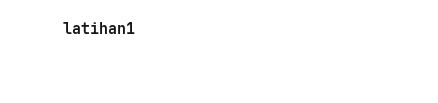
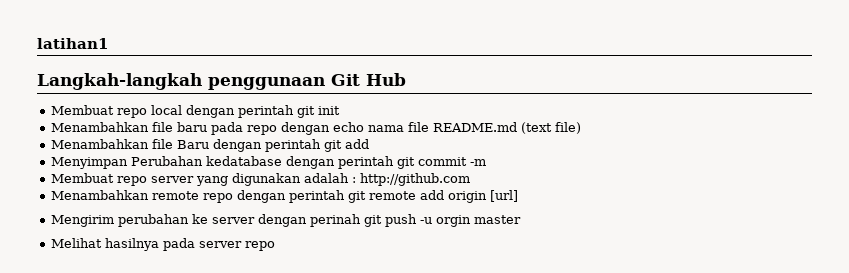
+ Langkah-langkah penggunaan Git Hub
+ Membuat repo local dengan perintah git init
+ Menambahkan file baru pada repo dengan echo nama file README.md (text file)
+ Menambahkan file Baru dengan perintah git add
+ Menyimpan Perubahan kedatabase dengan perintah git commit -m
+ Membuat repo server yang digunakan adalah : http://github.com
+ Menambahkan remote repo dengan perintah git remote add origin [url]
+ Mengirim perubahan ke server dengan perinah git push -u orgin master
+ Melihat hasilnya pada server repo

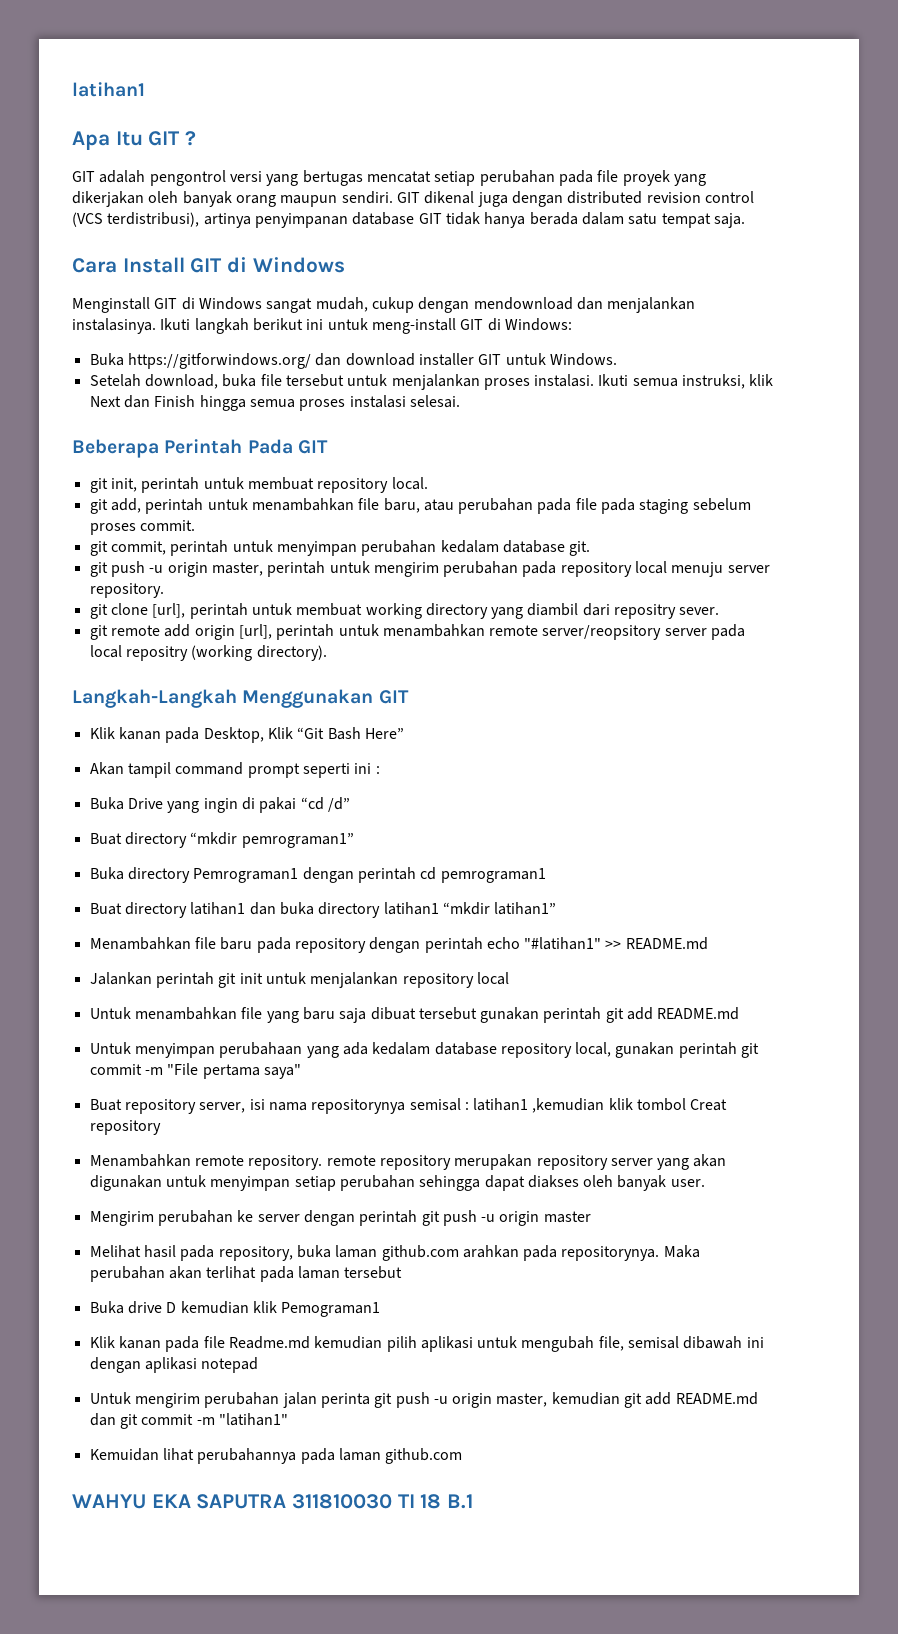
- Langkah-langkah penggunaan Git Hub
- Membuat repo local dengan perintah git init
- Menambahkan file baru pada repo dengan echo nama file README.md (text file)
- Menambahkan file Baru dengan perintah git add
- Menyimpan Perubahan kedatabase dengan perintah git commit -m
- Membuat repo server yang digunakan adalah : http://github.com
- Menambahkan remote repo dengan perintah git remote add origin [url]
+ Apa Itu GIT ?
+ GIT adalah pengontrol versi yang bertugas mencatat setiap perubahan pada file proyek yang dikerjakan oleh banyak orang maupun sendiri. GIT dikenal juga dengan distributed revision control (VCS terdistribusi), artinya penyimpanan database GIT tidak hanya berada dalam satu tempat saja.
+ Cara Install GIT di Windows
+ Menginstall GIT di Windows sangat mudah, cukup dengan mendownload dan menjalankan instalasinya. Ikuti langkah berikut ini untuk meng-install GIT di Windows:
+ Buka https://gitforwindows.org/ dan download installer GIT untuk Windows.
+ Setelah download, buka file tersebut untuk menjalankan proses instalasi. Ikuti semua instruksi, klik Next dan Finish hingga semua proses instalasi selesai.
+ Beberapa Perintah Pada GIT
+ git init, perintah untuk membuat repository local.
+ git add, perintah untuk menambahkan file baru, atau perubahan pada file pada staging sebelum proses commit.
+ git commit, perintah untuk menyimpan perubahan kedalam database git.
+ git push -u origin master, perintah untuk mengirim perubahan pada repository local menuju server repository.
+ git clone [url], perintah untuk membuat working directory yang diambil dari repositry sever.
+ git remote add origin [url], perintah untuk menambahkan remote server/reopsitory server pada local repositry (working directory).
+ Langkah-Langkah Menggunakan GIT
+ Klik kanan pada Desktop, Klik “Git Bash Here”
+ Akan tampil command prompt seperti ini :
+ Buka Drive yang ingin di pakai “cd /d”
+ Buat directory “mkdir pemrograman1”
+ Buka directory Pemrograman1 dengan perintah cd pemrograman1
+ Buat directory latihan1 dan buka directory latihan1 “mkdir latihan1”
+ Menambahkan file baru pada repository dengan perintah echo "#latihan1" >> README.md
+ Jalankan perintah git init untuk menjalankan repository local
+ Untuk menambahkan file yang baru saja dibuat tersebut gunakan perintah git add README.md
+ Untuk menyimpan perubahaan yang ada kedalam database repository local, gunakan perintah git commit -m "File pertama saya"
+ Buat repository server, isi nama repositorynya semisal : latihan1 ,kemudian klik tombol Creat repository
+ Menambahkan remote repository. remote repository merupakan repository server yang akan digunakan untuk menyimpan setiap perubahan sehingga dapat diakses oleh banyak user.
- Mengirim perubahan ke server dengan perinah git push -u orgin master
+ Mengirim perubahan ke server dengan perintah git push -u origin master
- Melihat hasilnya pada server repo
+ Melihat hasil pada repository, buka laman github.com arahkan pada repositorynya. Maka perubahan akan terlihat pada laman tersebut
+ Buka drive D kemudian klik Pemograman1
+ Klik kanan pada file Readme.md kemudian pilih aplikasi untuk mengubah file, semisal dibawah ini dengan aplikasi notepad
+ Untuk mengirim perubahan jalan perinta git push -u origin master, kemudian git add README.md dan git commit -m "latihan1"
+ Kemuidan lihat perubahannya pada laman github.com
+ WAHYU EKA SAPUTRA 311810030 TI 18 B.1

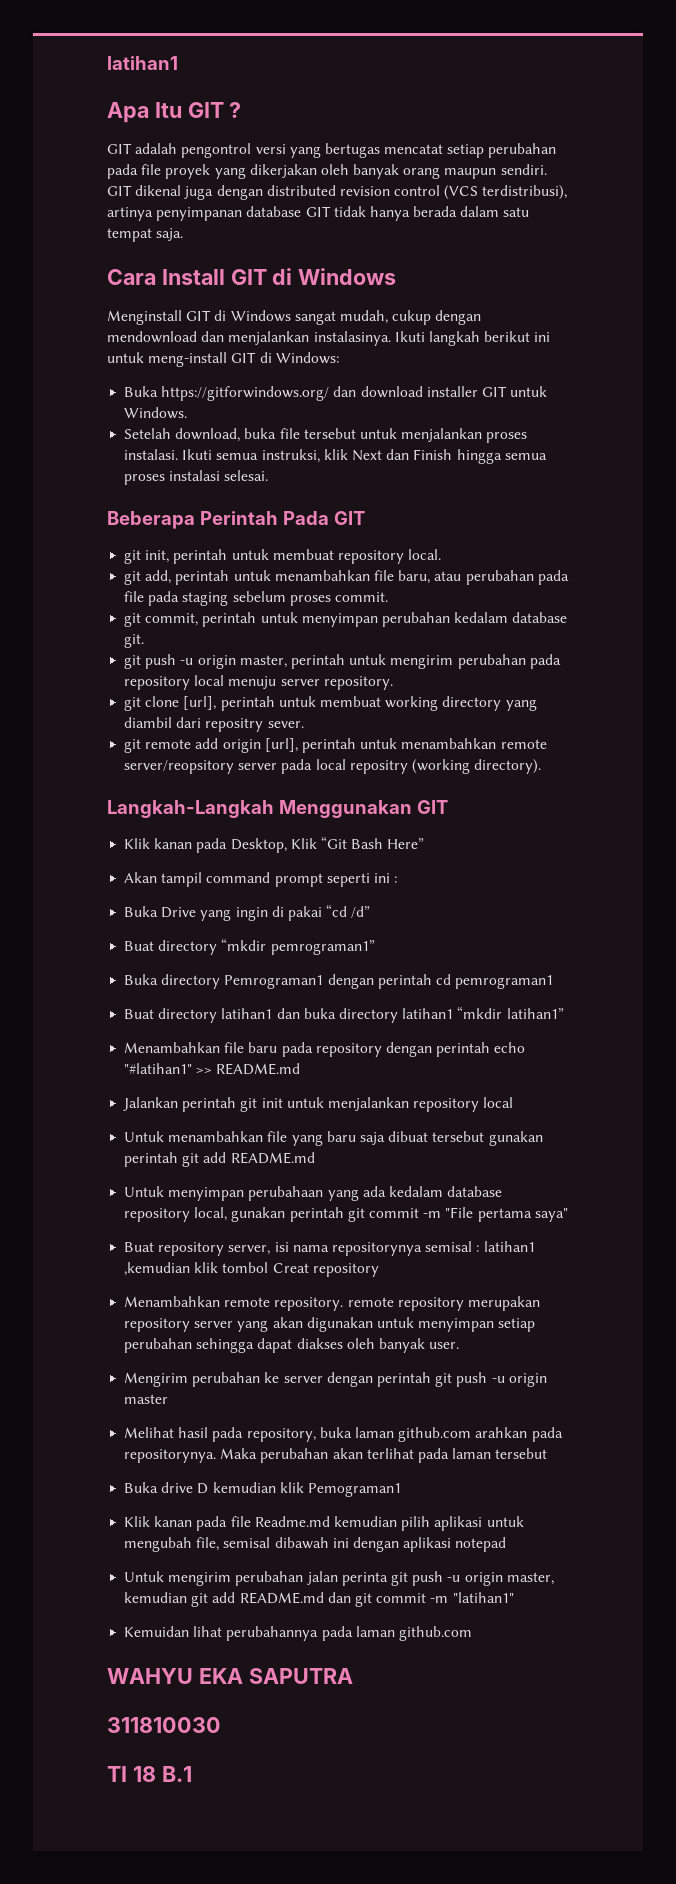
- WAHYU EKA SAPUTRA 311810030 TI 18 B.1
+ WAHYU EKA SAPUTRA
+ 311810030
+ TI 18 B.1

